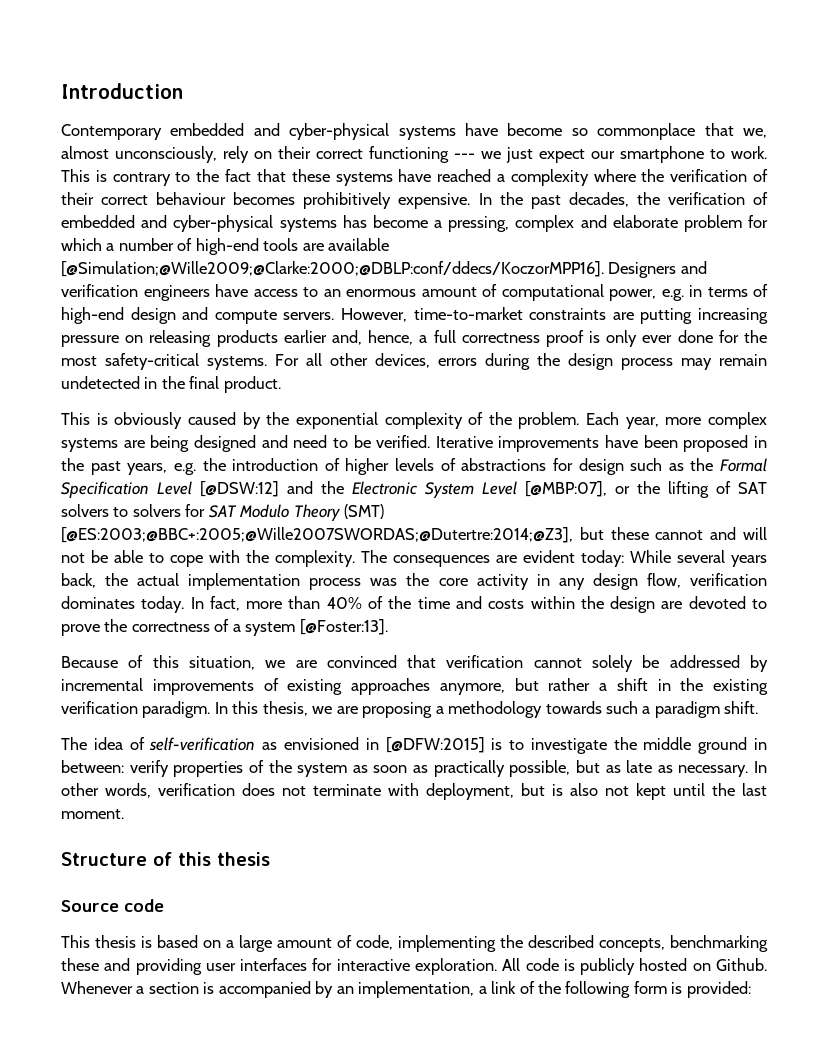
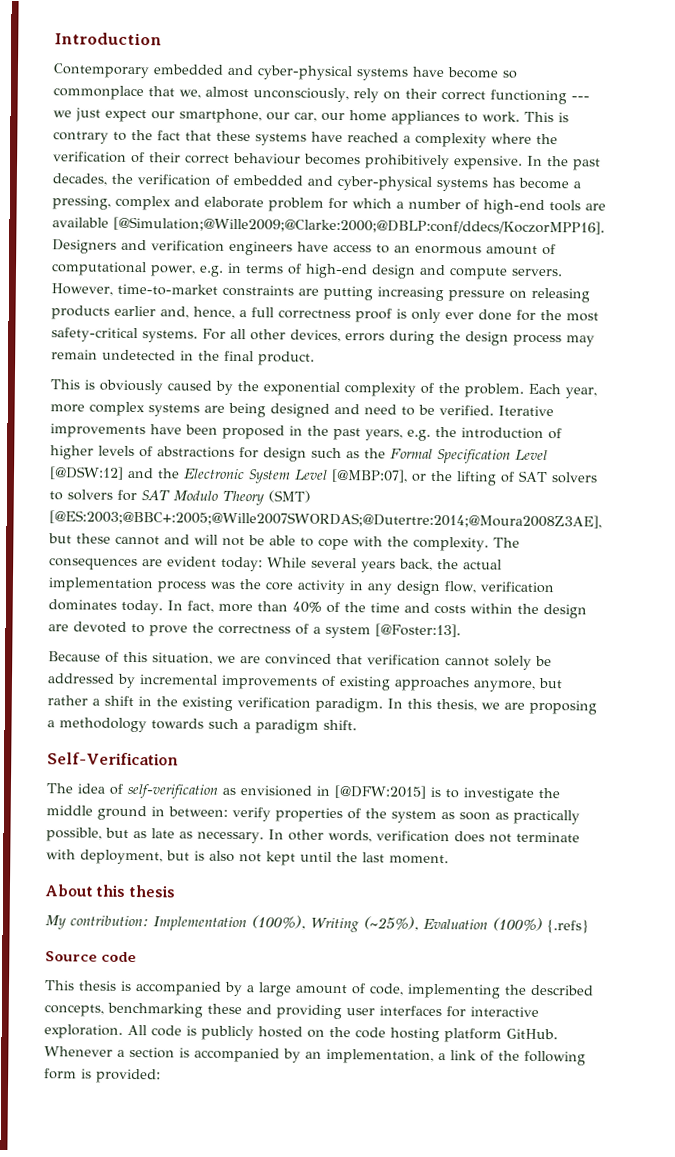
- Contemporary embedded and cyber-physical systems have become so commonplace that we, almost unconsciously, rely on their correct functioning --- we just expect our smartphone to work.
+ Contemporary embedded and cyber-physical systems have become so commonplace that we, almost unconsciously, rely on their correct functioning --- we just expect our smartphone, our car, our home appliances to work.
- Iterative improvements have been proposed in the past years, e.g. the introduction of higher levels of abstractions for design such as the Formal Specification Level [@DSW:12] and the Electronic System Level [@MBP:07], or the lifting of SAT solvers to solvers for SAT Modulo Theory (SMT) [@ES:2003;@BBC+:2005;@Wille2007SWORDAS;@Dutertre:2014;@Z3], but these cannot and will not be able to cope with the complexity.
+ Iterative improvements have been proposed in the past years, e.g. the introduction of higher levels of abstractions for design such as the Formal Specification Level [@DSW:12] and the Electronic System Level [@MBP:07], or the lifting of SAT solvers to solvers for SAT Modulo Theory (SMT) [@ES:2003;@BBC+:2005;@Wille2007SWORDAS;@Dutertre:2014;@Moura2008Z3AE], but these cannot and will not be able to cope with the complexity.
+ Self-Verification
- Structure of this thesis
+ About this thesis
+ My contribution: Implementation (100%), Writing (~25%), Evaluation (100%) {.refs}
- This thesis is based on a large amount of code, implementing the described concepts, benchmarking these and providing user interfaces for interactive exploration.
+ This thesis is accompanied by a large amount of code, implementing the described concepts, benchmarking these and providing user interfaces for interactive exploration.
- All code is publicly hosted on Github.
+ All code is publicly hosted on the code hosting platform GitHub.

